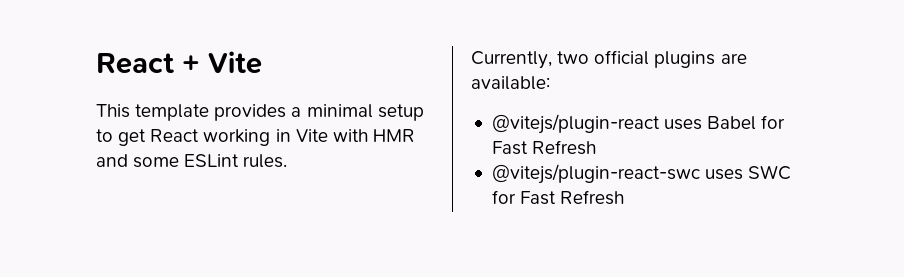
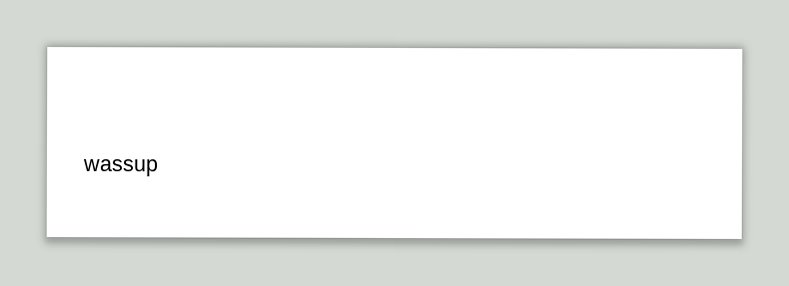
- React + Vite
- This template provides a minimal setup to get React working in Vite with HMR and some ESLint rules.
- Currently, two official plugins are available:
- @vitejs/plugin-react uses Babel for Fast Refresh
- @vitejs/plugin-react-swc uses SWC for Fast Refresh
+ wassup

